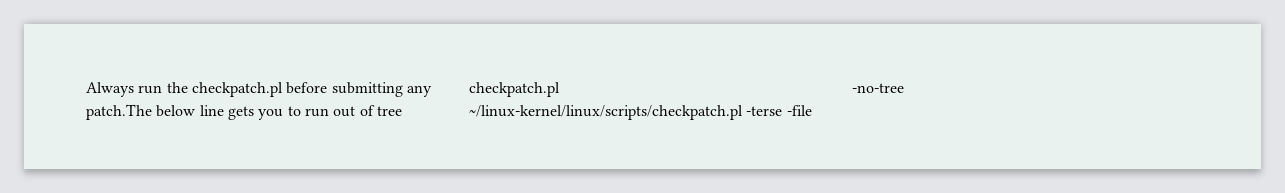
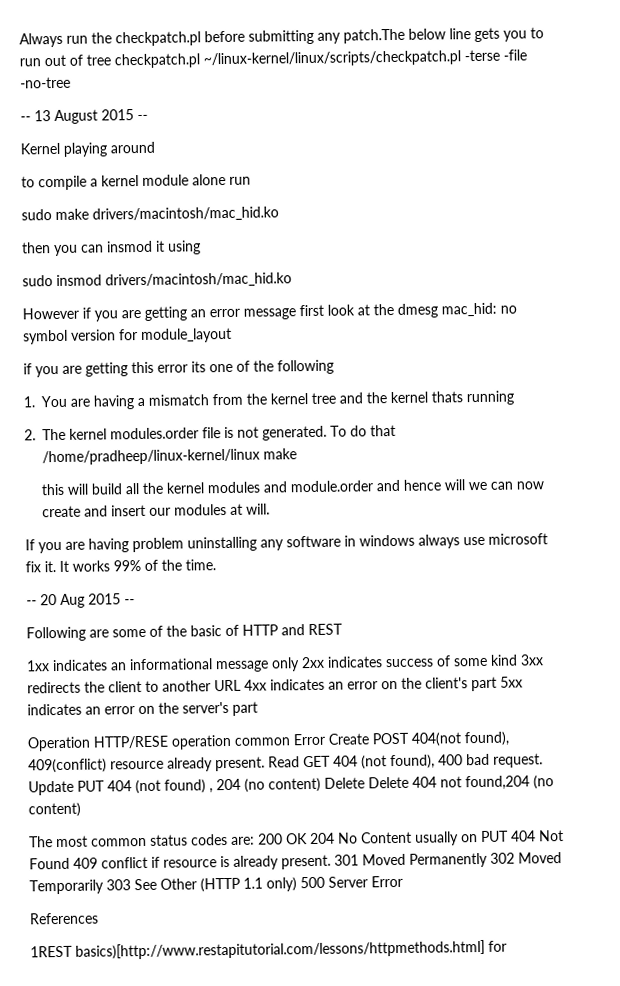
+ -- 13 August 2015 --
+ Kernel playing around
+ to compile a kernel module alone run
+ sudo make drivers/macintosh/mac_hid.ko
+ then you can insmod it using
+ sudo insmod drivers/macintosh/mac_hid.ko
+ However if you are getting an error message first look at the dmesg mac_hid: no symbol version for module_layout
+ if you are getting this error its one of the following
+ 1. You are having a mismatch from the kernel tree and the kernel thats running
+ 2. The kernel modules.order file is not generated. To do that /home/pradheep/linux-kernel/linux make
+ this will build all the kernel modules and module.order and hence will we can now create and insert our modules at will.
+ If you are having problem uninstalling any software in windows always use microsoft fix it. It works 99% of the time.
+ -- 20 Aug 2015 --
+ Following are some of the basic of HTTP and REST
+ 1xx indicates an informational message only 2xx indicates success of some kind 3xx redirects the client to another URL 4xx indicates an error on the client's part 5xx indicates an error on the server's part
+ Operation HTTP/RESE operation common Error Create POST 404(not found), 409(conflict) resource already present. Read GET 404 (not found), 400 bad request. Update PUT 404 (not found) , 204 (no content) Delete Delete 404 not found,204 (no content)
+ The most common status codes are: 200 OK 204 No Content usually on PUT 404 Not Found 409 conflict if resource is already present. 301 Moved Permanently 302 Moved Temporarily 303 See Other (HTTP 1.1 only) 500 Server Error
+ References
+ 1REST basics)[http://www.restapitutorial.com/lessons/httpmethods.html] for

